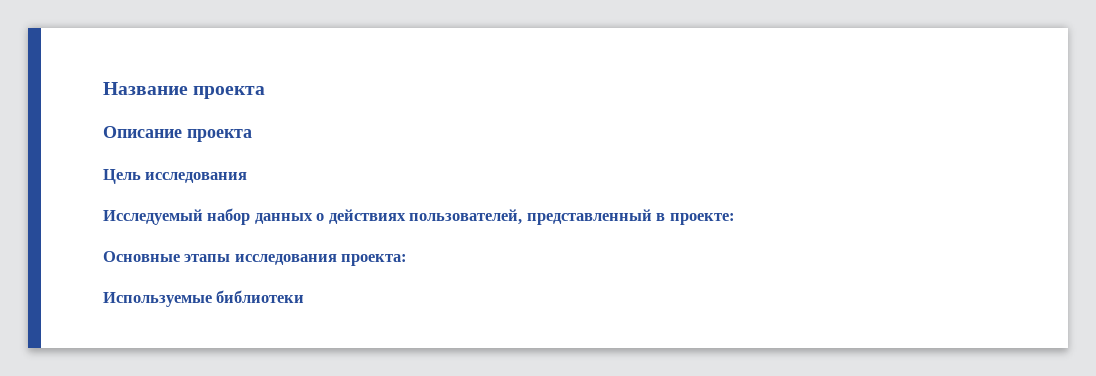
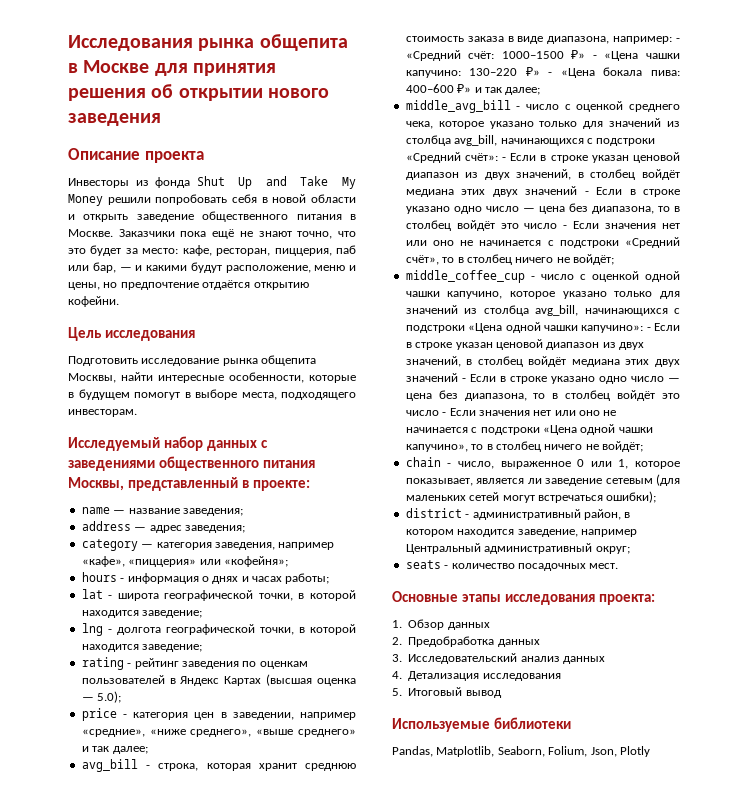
- Название проекта
+ Исследования рынка общепита в Москве для принятия решения об открытии нового заведения
  Описание проекта
+ Инвесторы из фонда Shut Up and Take My Money решили попробовать себя в новой области и открыть заведение общественного питания в Москве. Заказчики пока ещё не знают точно, что это будет за место: кафе, ресторан, пиццерия, паб или бар, — и какими будут расположение, меню и цены, но предпочтение отдаётся открытию кофейни.
  Цель исследования
- Исследуемый набор данных о действиях пользователей, представленный в проекте:
+ Подготовить исследование рынка общепита Москвы, найти интересные особенности, которые в будущем помогут в выборе места, подходящего инвесторам.
+ Исследуемый набор данных с заведениями общественного питания Москвы, представленный в проекте:
+ name — название заведения;
+ address — адрес заведения;
+ category — категория заведения, например «кафе», «пиццерия» или «кофейня»;
+ hours - информация о днях и часах работы;
+ lat - широта географической точки, в которой находится заведение;
+ lng - долгота географической точки, в которой находится заведение;
+ rating - рейтинг заведения по оценкам пользователей в Яндекс Картах (высшая оценка — 5.0);
+ price - категория цен в заведении, например «средние», «ниже среднего», «выше среднего» и так далее;
+ avg_bill - строка, которая хранит среднюю стоимость заказа в виде диапазона, например: - «Средний счёт: 1000–1500 ₽» - «Цена чашки капучино: 130–220 ₽» - «Цена бокала пива: 400–600 ₽» и так далее;
+ middle_avg_bill - число с оценкой среднего чека, которое указано только для значений из столбца avg_bill, начинающихся с подстроки «Средний счёт»: - Если в строке указан ценовой диапазон из двух значений, в столбец войдёт медиана этих двух значений - Если в строке указано одно число — цена без диапазона, то в столбец войдёт это число - Если значения нет или оно не начинается с подстроки «Средний счёт», то в столбец ничего не войдёт;
+ middle_coffee_cup - число с оценкой одной чашки капучино, которое указано только для значений из столбца avg_bill, начинающихся с подстроки «Цена одной чашки капучино»: - Если в строке указан ценовой диапазон из двух значений, в столбец войдёт медиана этих двух значений - Если в строке указано одно число — цена без диапазона, то в столбец войдёт это число - Если значения нет или оно не начинается с подстроки «Цена одной чашки капучино», то в столбец ничего не войдёт;
+ chain - число, выраженное 0 или 1, которое показывает, является ли заведение сетевым (для маленьких сетей могут встречаться ошибки);
+ district - административный район, в котором находится заведение, например Центральный административный округ;
+ seats - количество посадочных мест.
  Основные этапы исследования проекта:
+ 1. Обзор данных
+ 2. Предобработка данных
+ 3. Исследовательский анализ данных
+ 4. Детализация исследования
+ 5. Итоговый вывод
  Используемые библиотеки
+ Pandas, Matplotlib, Seaborn, Folium, Json, Plotly

